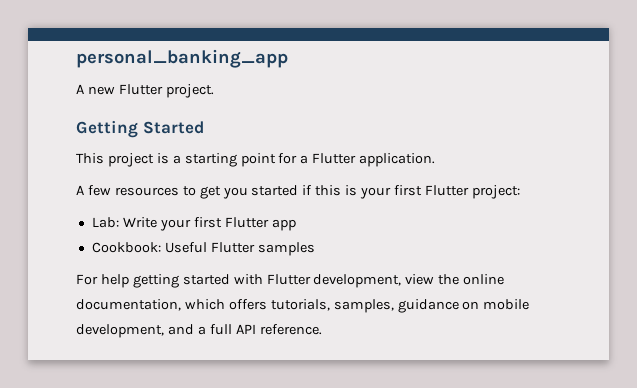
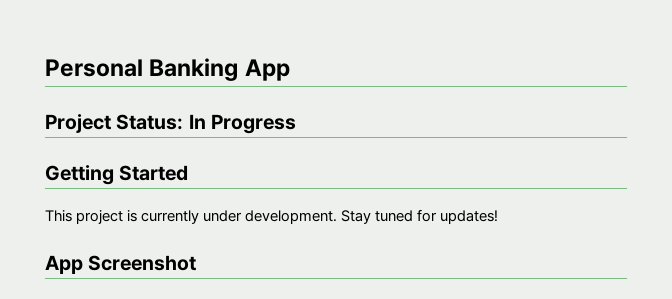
- personal_banking_app
- A new Flutter project.
+ Personal Banking App
+ Project Status: In Progress
- This project is a starting point for a Flutter application.
- A few resources to get you started if this is your first Flutter project:
- Lab: Write your first Flutter app
- Cookbook: Useful Flutter samples
- For help getting started with Flutter development, view the online documentation, which offers tutorials, samples, guidance on mobile development, and a full API reference.
+ This project is currently under development. Stay tuned for updates!
+ App Screenshot

